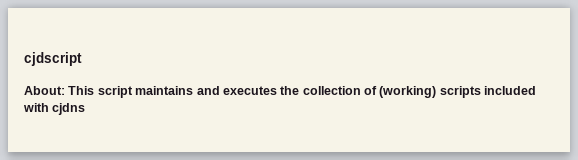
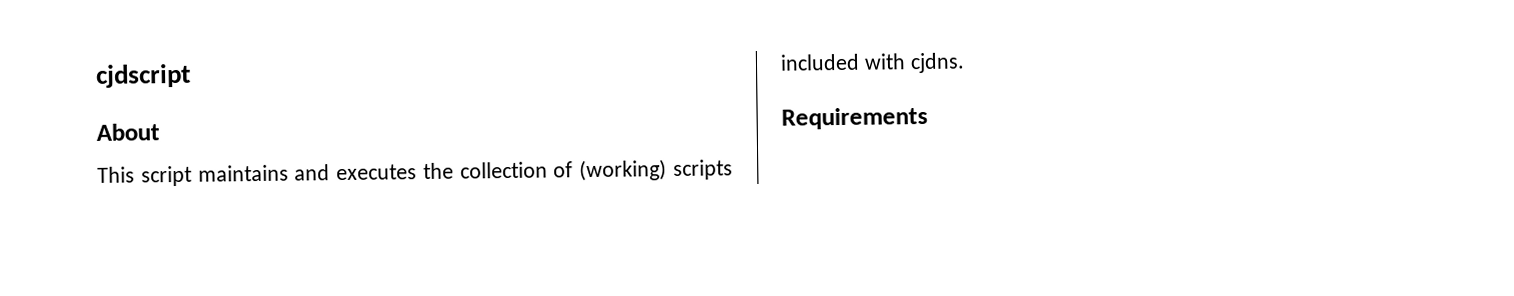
- About: This script maintains and executes the collection of (working) scripts included with cjdns
+ About
+ This script maintains and executes the collection of (working) scripts included with cjdns.
+ Requirements

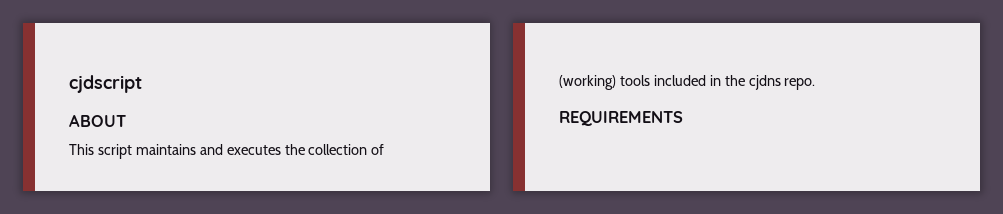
- About
+ ABOUT
- This script maintains and executes the collection of (working) scripts included with cjdns.
- Requirements
+ This script maintains and executes the collection of (working) tools included in the cjdns repo.
+ REQUIREMENTS

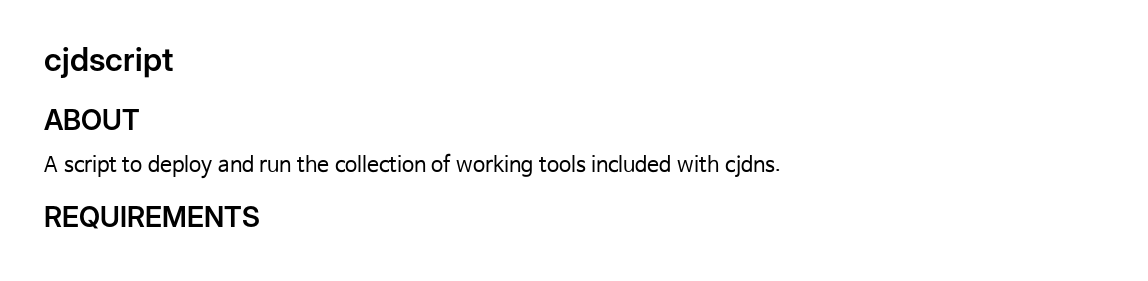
- This script maintains and executes the collection of (working) tools included in the cjdns repo.
+ A script to deploy and run the collection of working tools included with cjdns.

